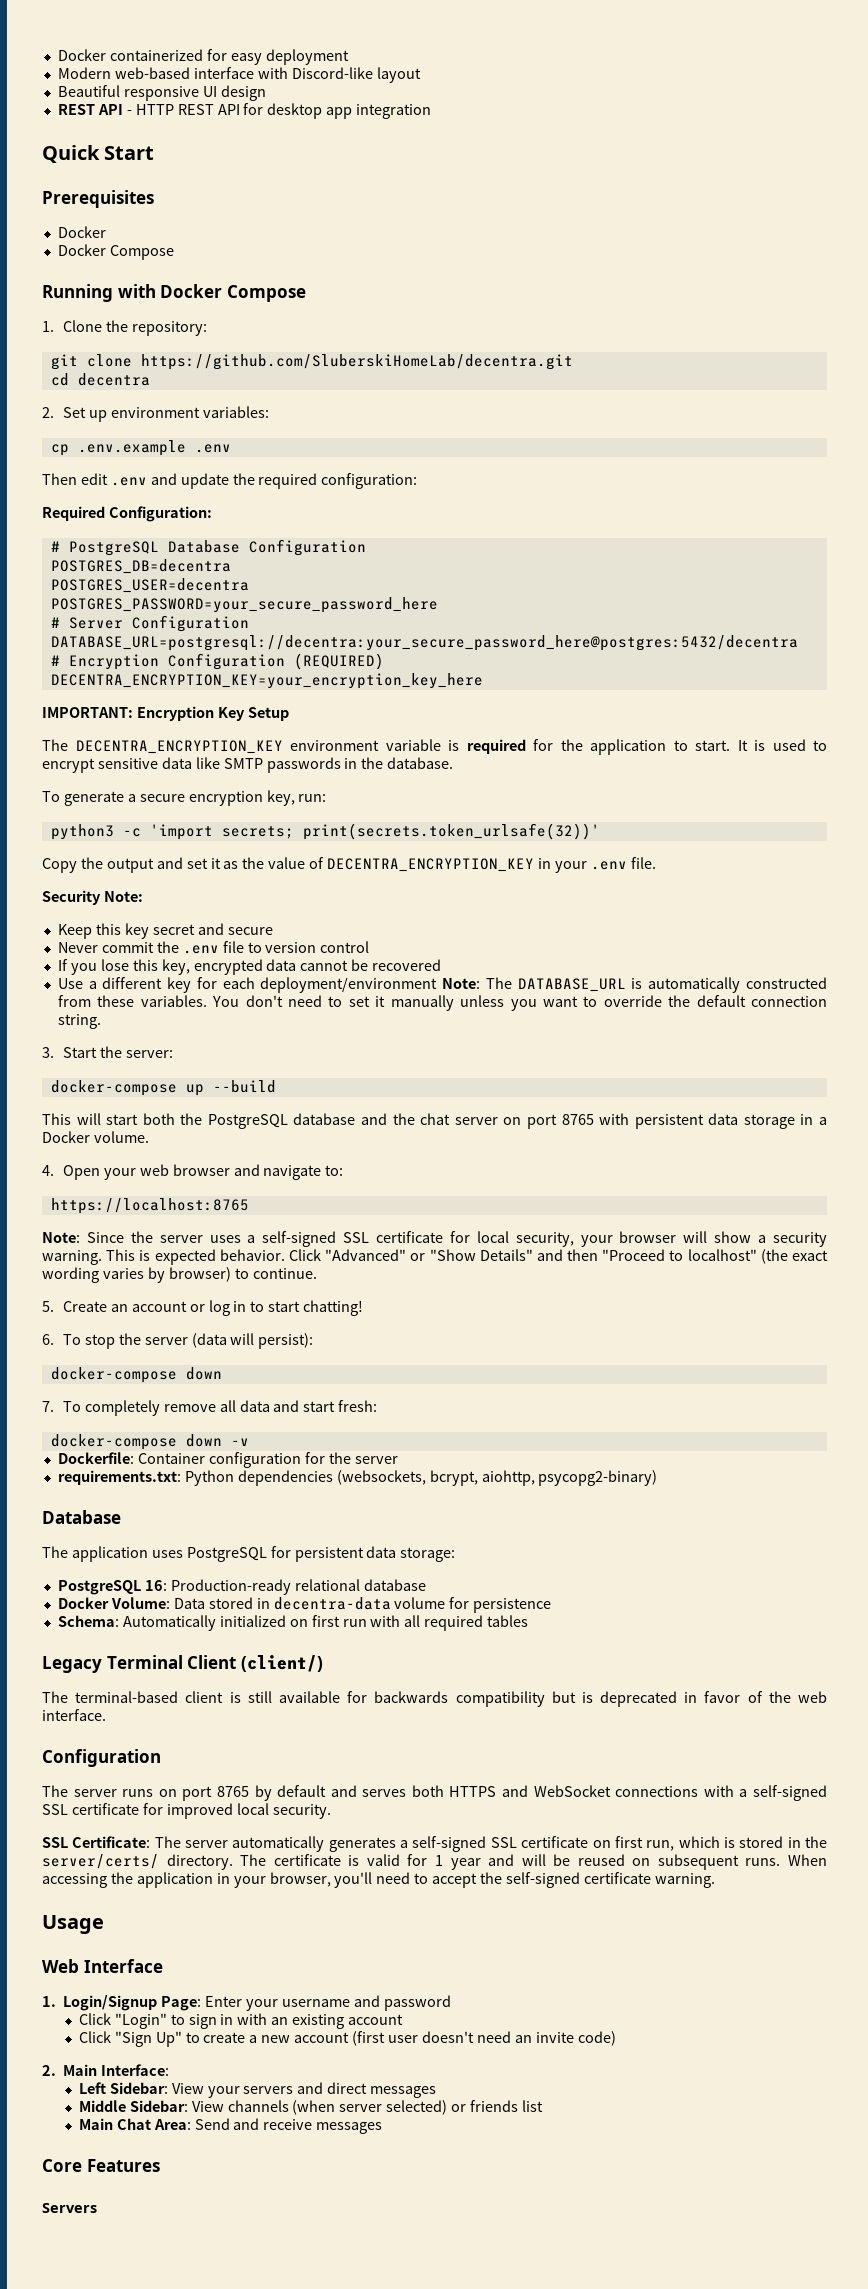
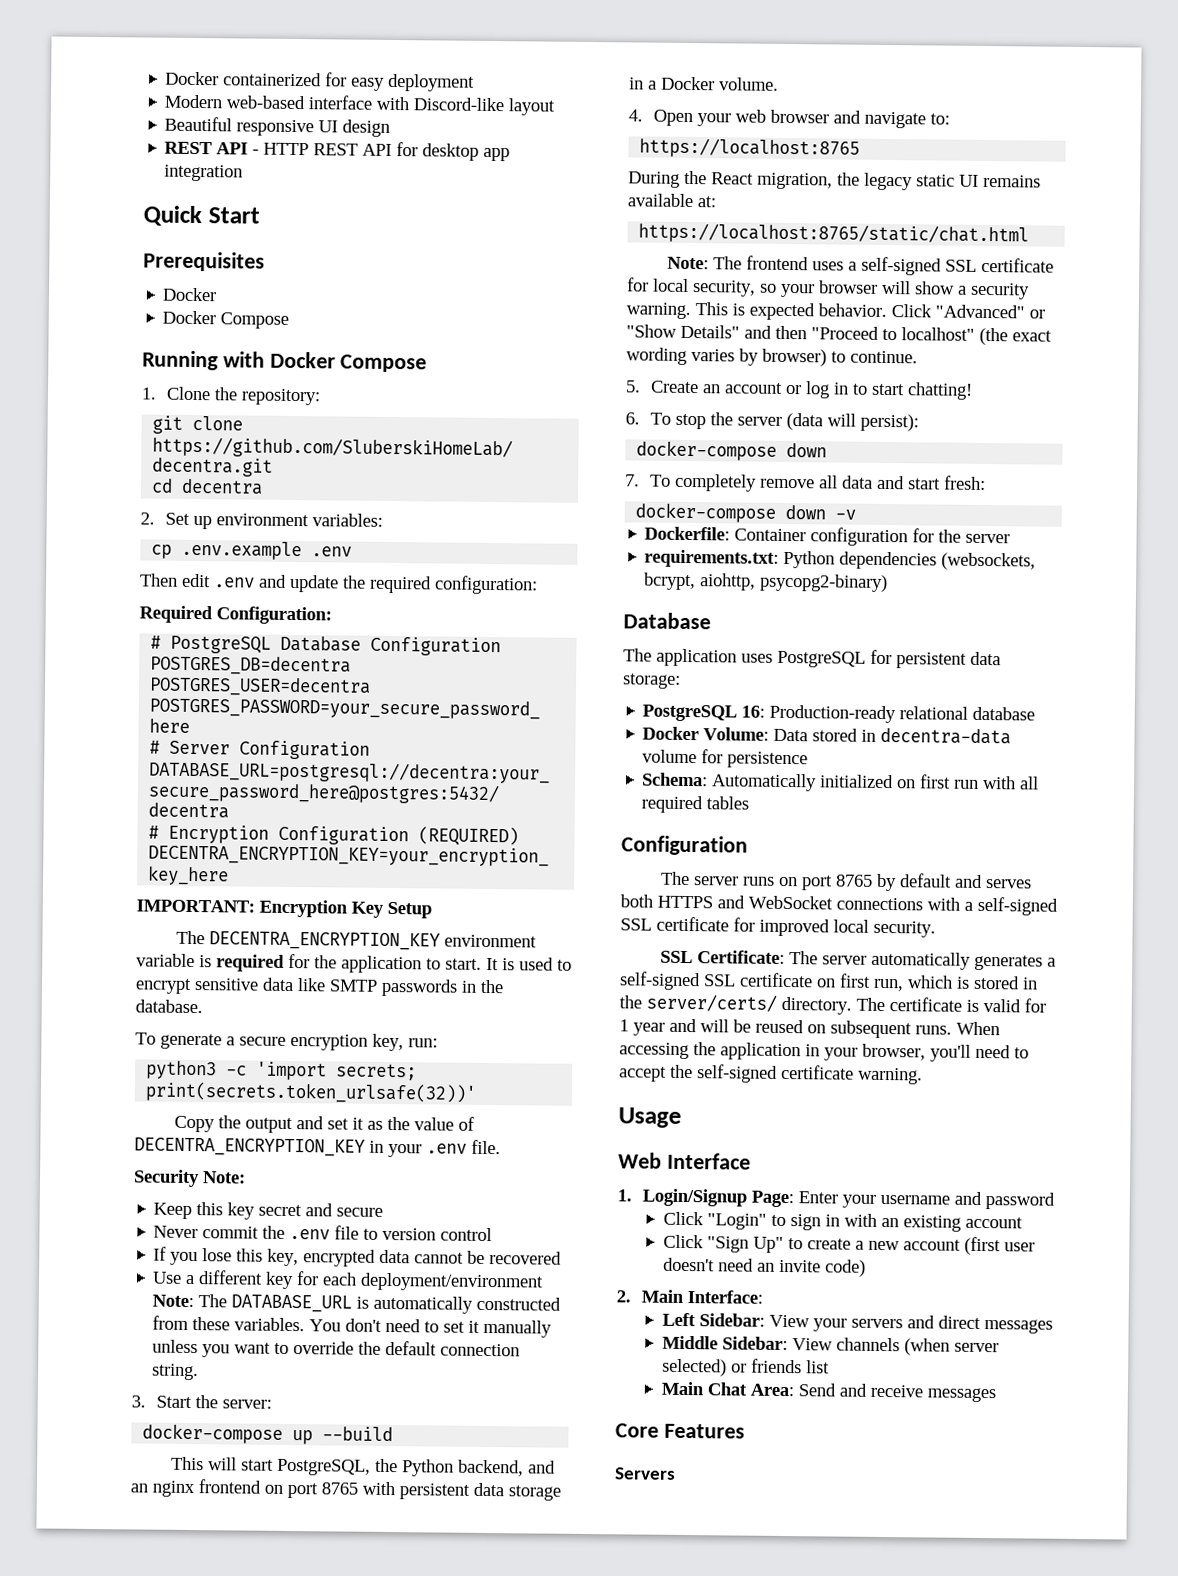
- This will start both the PostgreSQL database and the chat server on port 8765 with persistent data storage in a Docker volume.
+ This will start PostgreSQL, the Python backend, and an nginx frontend on port 8765 with persistent data storage in a Docker volume.
- Note: Since the server uses a self-signed SSL certificate for local security, your browser will show a security warning.
+ During the React migration, the legacy static UI remains available at:
+ https://localhost:8765/static/chat.html
+ Note: The frontend uses a self-signed SSL certificate for local security, so your browser will show a security warning.
- Legacy Terminal Client (client/)
- The terminal-based client is still available for backwards compatibility but is deprecated in favor of the web interface.

